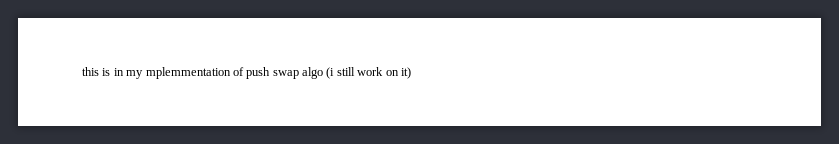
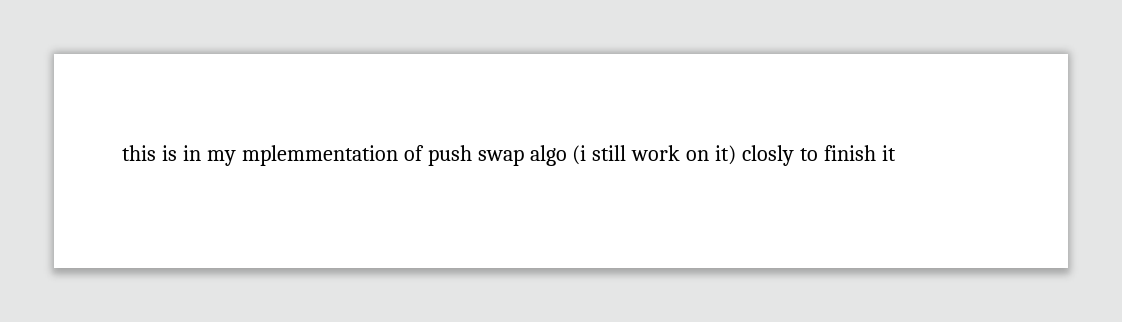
- this is in my mplemmentation of push swap algo (i still work on it)
+ this is in my mplemmentation of push swap algo (i still work on it) closly to finish it

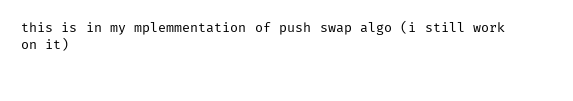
- this is in my mplemmentation of push swap algo (i still work on it) closly to finish it
+ this is in my mplemmentation of push swap algo (i still work on it)

